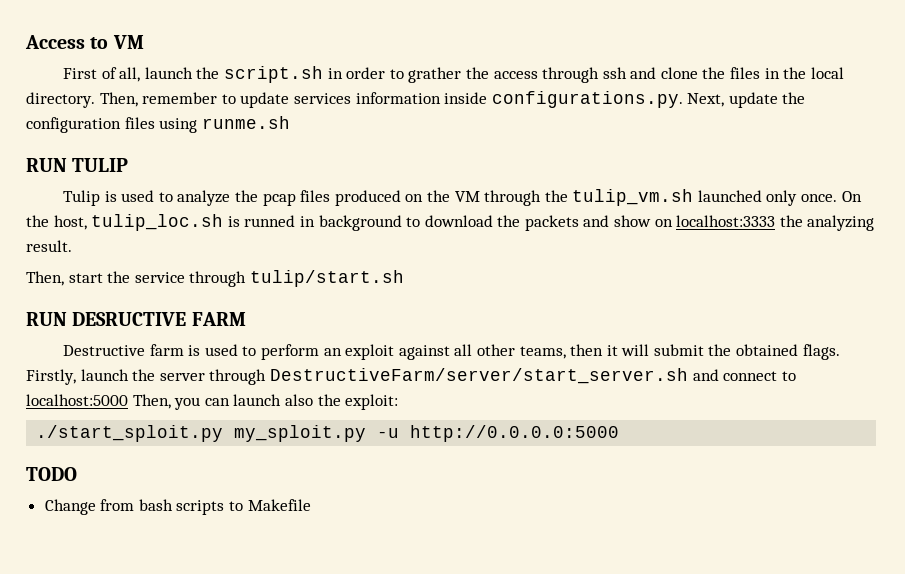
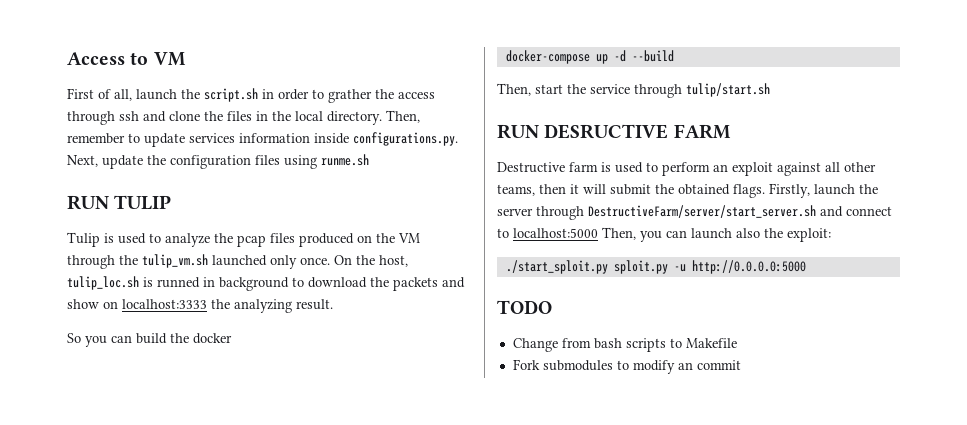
+ So you can build the docker
+ docker-compose up -d --build
- ./start_sploit.py my_sploit.py -u http://0.0.0.0:5000
+ ./start_sploit.py sploit.py -u http://0.0.0.0:5000
+ Fork submodules to modify an commit

